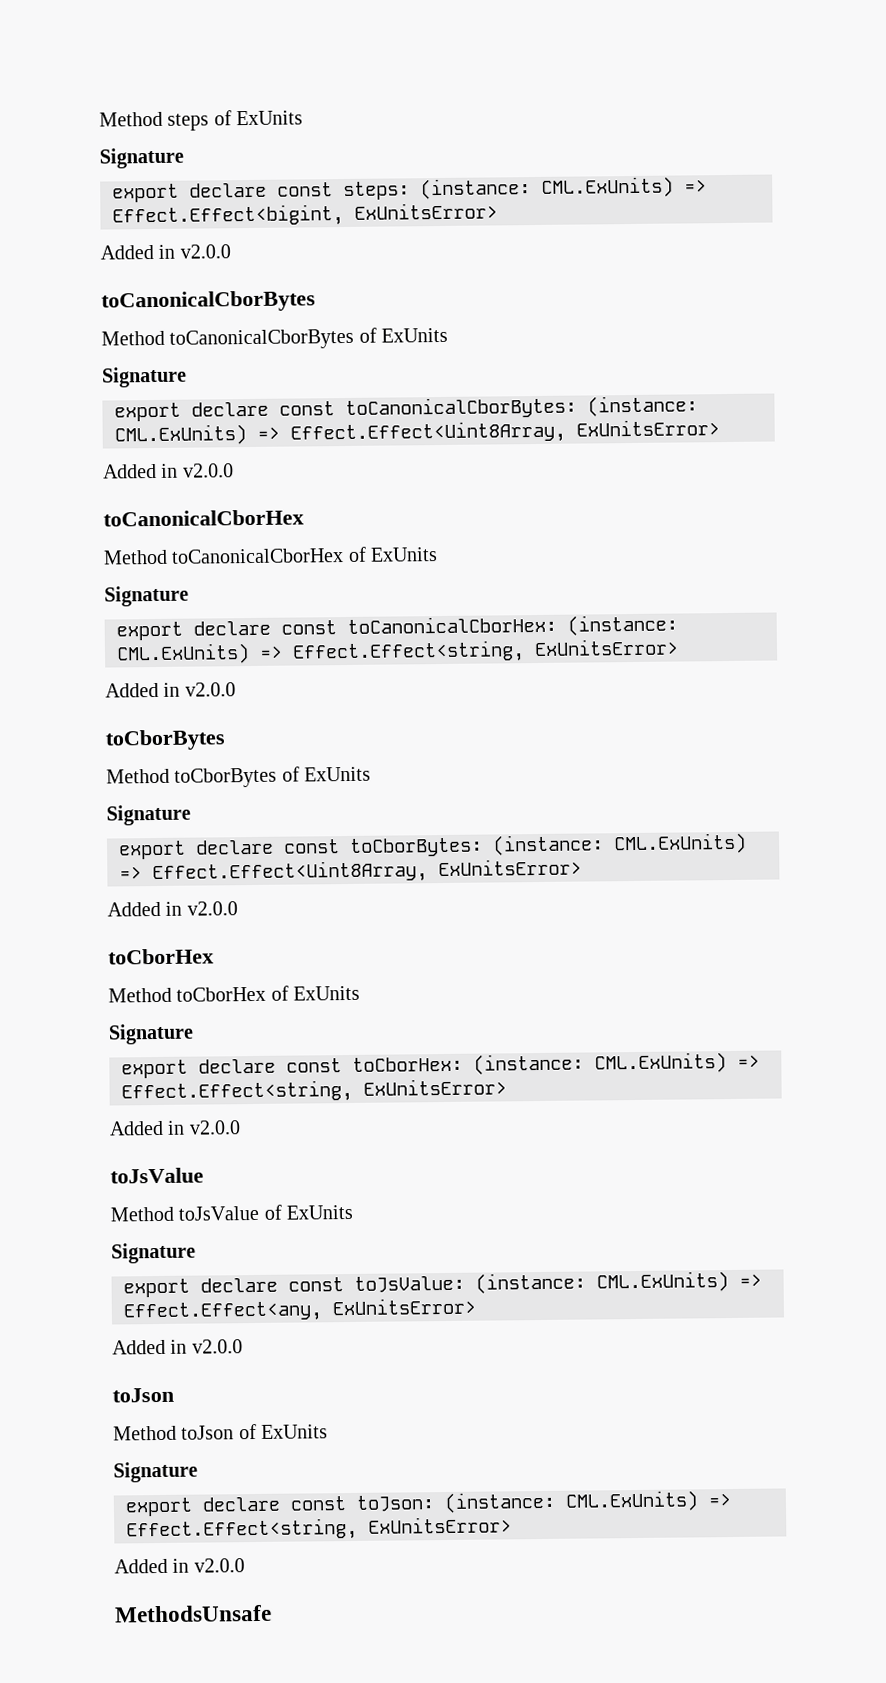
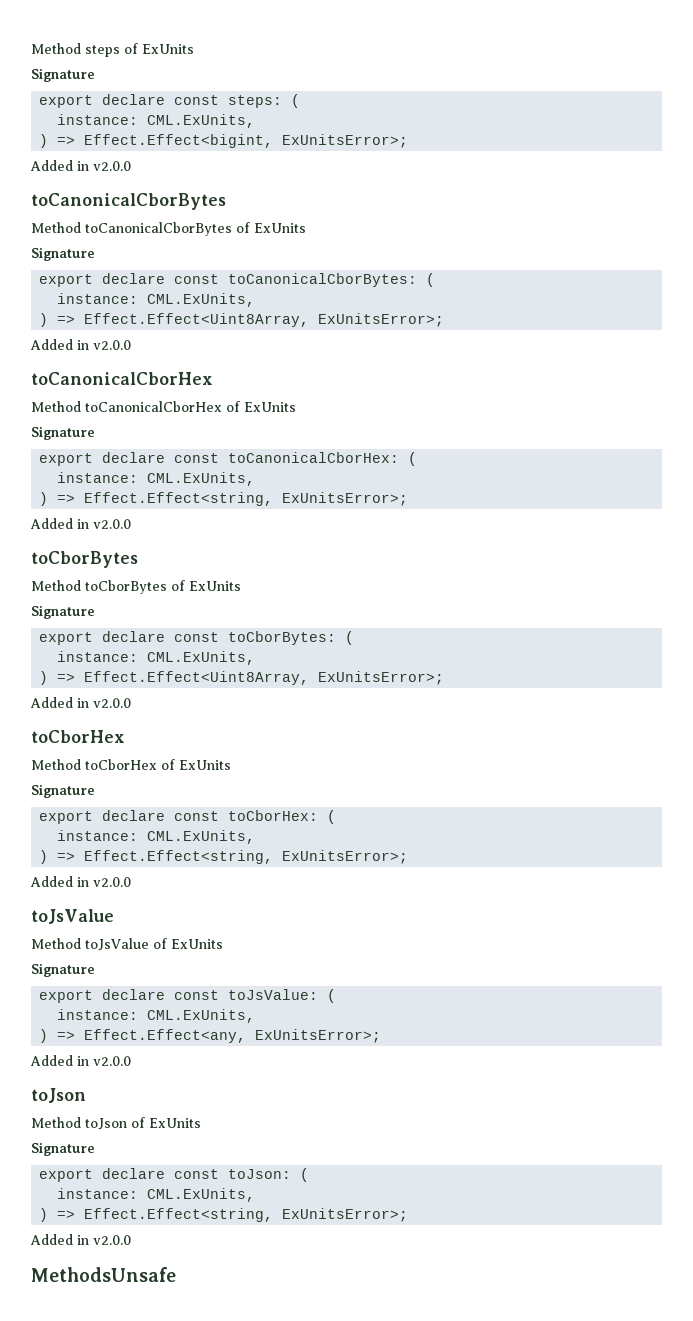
- export declare const steps: (instance: CML.ExUnits) => Effect.Effect<bigint, ExUnitsError>
+ export declare const steps: (
+ instance: CML.ExUnits,
+ ) => Effect.Effect<bigint, ExUnitsError>;
- export declare const toCanonicalCborBytes: (instance: CML.ExUnits) => Effect.Effect<Uint8Array, ExUnitsError>
+ export declare const toCanonicalCborBytes: (
+ instance: CML.ExUnits,
+ ) => Effect.Effect<Uint8Array, ExUnitsError>;
- export declare const toCanonicalCborHex: (instance: CML.ExUnits) => Effect.Effect<string, ExUnitsError>
+ export declare const toCanonicalCborHex: (
+ instance: CML.ExUnits,
+ ) => Effect.Effect<string, ExUnitsError>;
- export declare const toCborBytes: (instance: CML.ExUnits) => Effect.Effect<Uint8Array, ExUnitsError>
+ export declare const toCborBytes: (
+ instance: CML.ExUnits,
+ ) => Effect.Effect<Uint8Array, ExUnitsError>;
- export declare const toCborHex: (instance: CML.ExUnits) => Effect.Effect<string, ExUnitsError>
+ export declare const toCborHex: (
+ instance: CML.ExUnits,
+ ) => Effect.Effect<string, ExUnitsError>;
- export declare const toJsValue: (instance: CML.ExUnits) => Effect.Effect<any, ExUnitsError>
+ export declare const toJsValue: (
+ instance: CML.ExUnits,
+ ) => Effect.Effect<any, ExUnitsError>;
- export declare const toJson: (instance: CML.ExUnits) => Effect.Effect<string, ExUnitsError>
+ export declare const toJson: (
+ instance: CML.ExUnits,
+ ) => Effect.Effect<string, ExUnitsError>;

